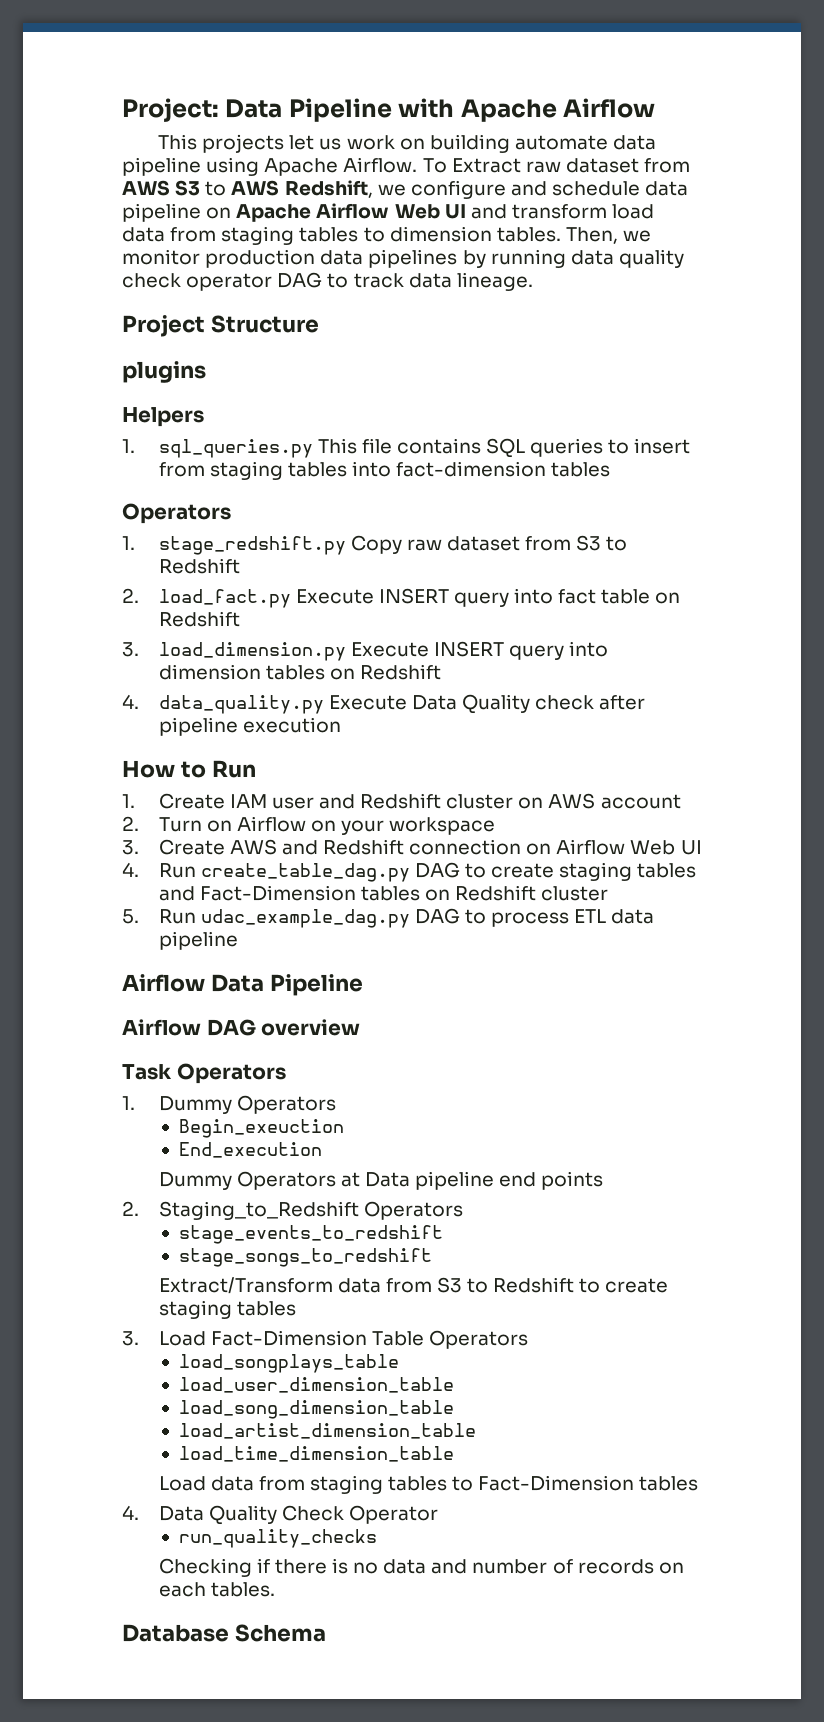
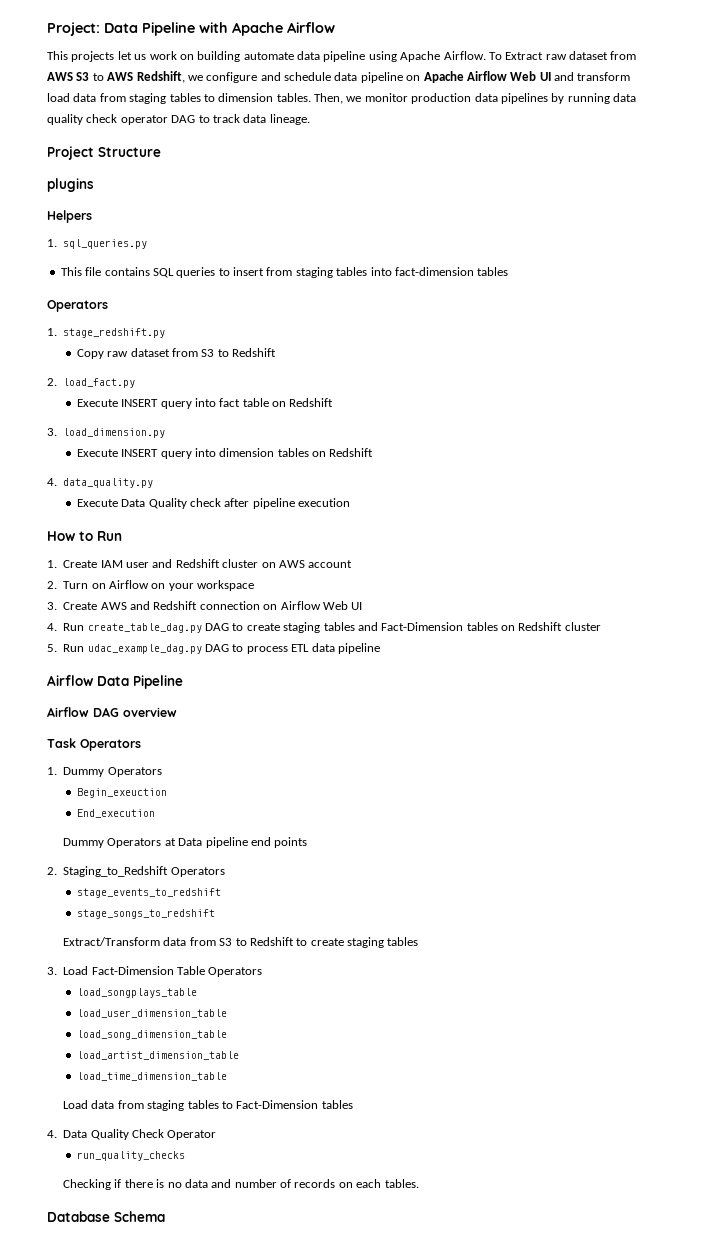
- 1. sql_queries.py This file contains SQL queries to insert from staging tables into fact-dimension tables
+ 1. sql_queries.py
+ This file contains SQL queries to insert from staging tables into fact-dimension tables
- 1. stage_redshift.py Copy raw dataset from S3 to Redshift
+ 1. stage_redshift.py
+ Copy raw dataset from S3 to Redshift
- 2. load_fact.py Execute INSERT query into fact table on Redshift
+ 2. load_fact.py
+ Execute INSERT query into fact table on Redshift
- 3. load_dimension.py Execute INSERT query into dimension tables on Redshift
+ 3. load_dimension.py
+ Execute INSERT query into dimension tables on Redshift
- 4. data_quality.py Execute Data Quality check after pipeline execution
+ 4. data_quality.py
+ Execute Data Quality check after pipeline execution

